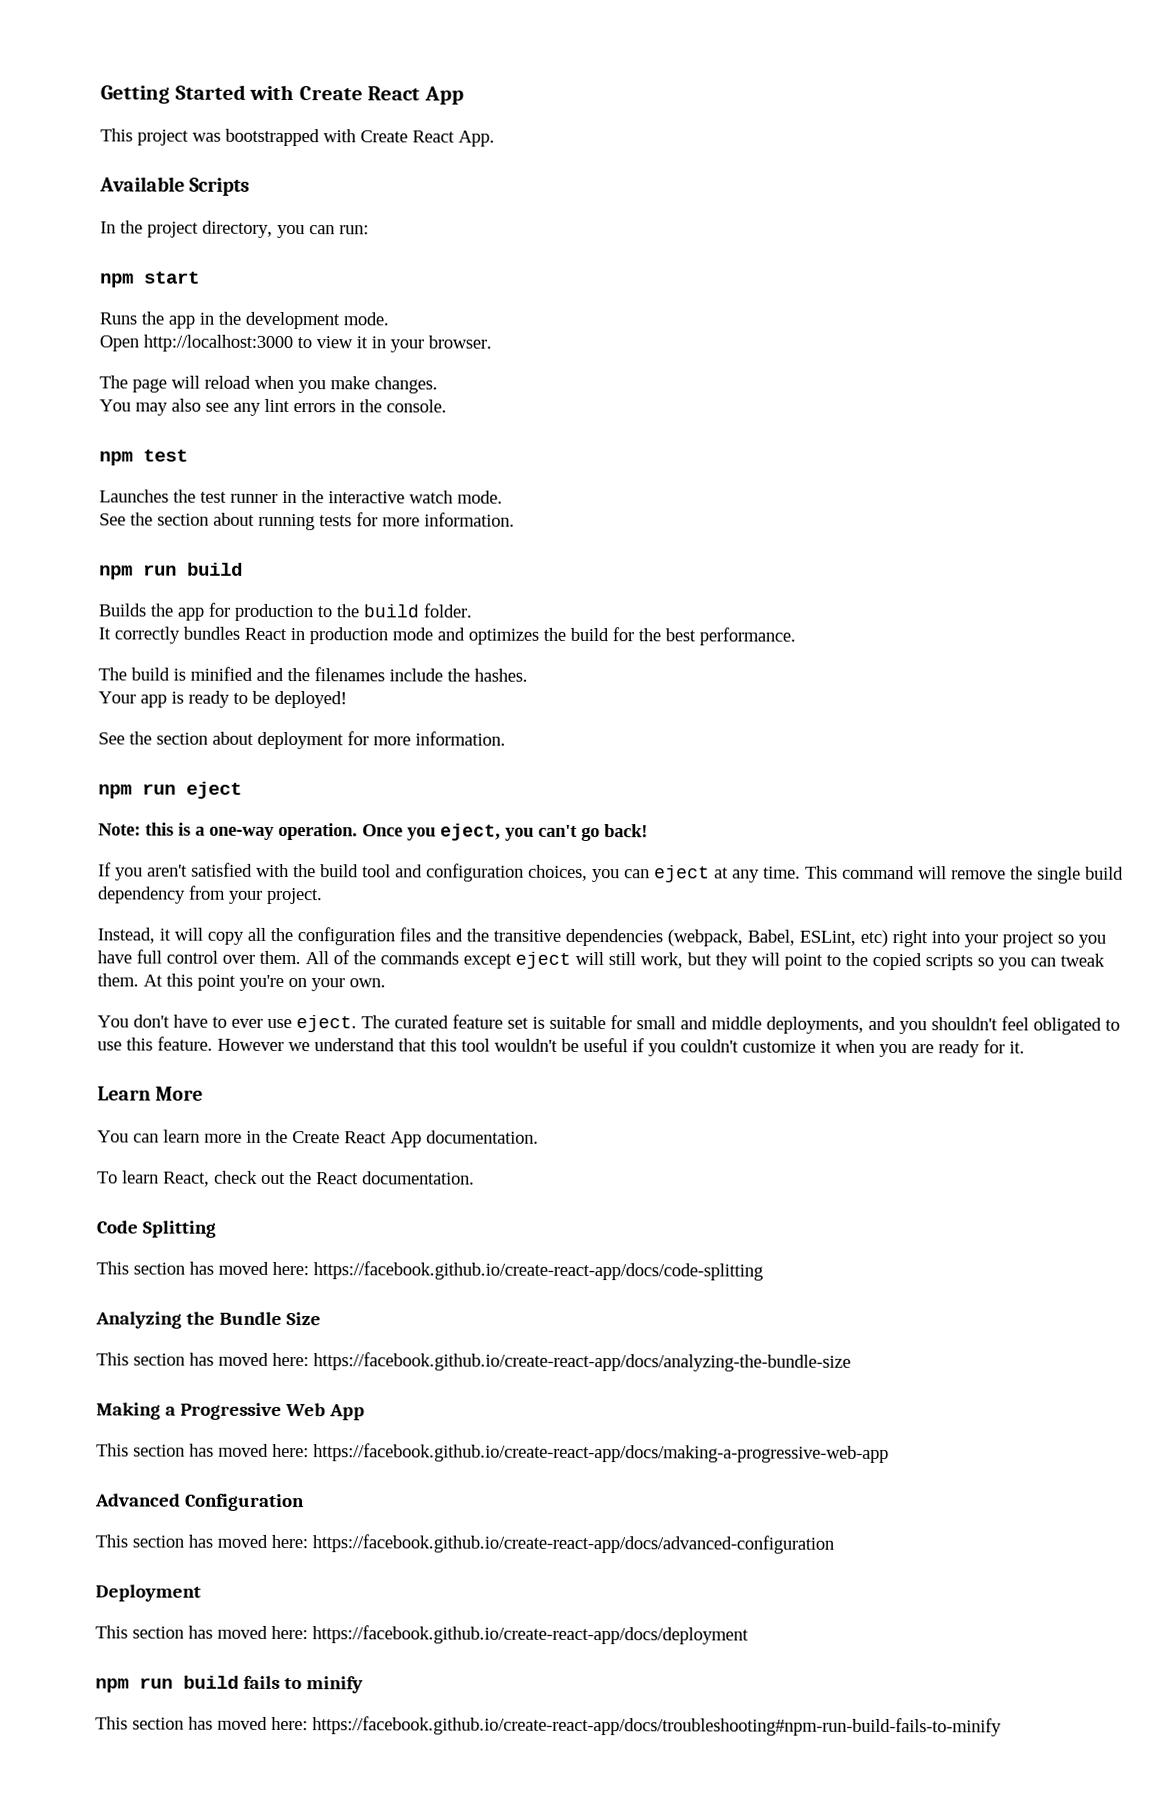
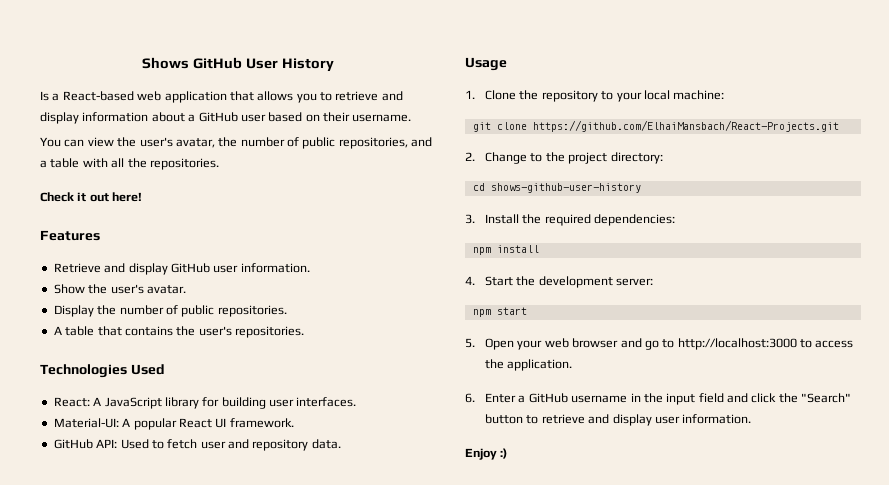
- Getting Started with Create React App
- This project was bootstrapped with Create React App.
- Available Scripts
- In the project directory, you can run:
+ Shows GitHub User History
+ Is a React-based web application that allows you to retrieve and display information about a GitHub user based on their username.
+ You can view the user's avatar, the number of public repositories, and a table with all the repositories.
+ Check it out here!
+ Features
+ Retrieve and display GitHub user information.
+ Show the user's avatar.
+ Display the number of public repositories.
+ A table that contains the user's repositories.
+ Technologies Used
+ React: A JavaScript library for building user interfaces.
+ Material-UI: A popular React UI framework.
+ GitHub API: Used to fetch user and repository data.
+ Usage
+ 1. Clone the repository to your local machine:
+ git clone https://github.com/ElhaiMansbach/React-Projects.git
+ 2. Change to the project directory:
+ cd shows-github-user-history
+ 3. Install the required dependencies:
+ npm install
+ 4. Start the development server:
  npm start
- Runs the app in the development mode.
- Open http://localhost:3000 to view it in your browser.
- The page will reload when you make changes.
- You may also see any lint errors in the console.
- npm test
- Launches the test runner in the interactive watch mode.
- See the section about running tests for more information.
- npm run build
- Builds the app for production to the build folder.
- It correctly bundles React in production mode and optimizes the build for the best performance.
- The build is minified and the filenames include the hashes.
- Your app is ready to be deployed!
- See the section about deployment for more information.
- npm run eject
- Note: this is a one-way operation. Once you eject, you can't go back!
- If you aren't satisfied with the build tool and configuration choices, you can eject at any time. This command will remove the single build dependency from your project.
- Instead, it will copy all the configuration files and the transitive dependencies (webpack, Babel, ESLint, etc) right into your project so you have full control over them. All of the commands except eject will still work, but they will point to the copied scripts so you can tweak them. At this point you're on your own.
- You don't have to ever use eject. The curated feature set is suitable for small and middle deployments, and you shouldn't feel obligated to use this feature. However we understand that this tool wouldn't be useful if you couldn't customize it when you are ready for it.
- Learn More
- You can learn more in the Create React App documentation.
- To learn React, check out the React documentation.
- Code Splitting
- This section has moved here: https://facebook.github.io/create-react-app/docs/code-splitting
- Analyzing the Bundle Size
- This section has moved here: https://facebook.github.io/create-react-app/docs/analyzing-the-bundle-size
- Making a Progressive Web App
- This section has moved here: https://facebook.github.io/create-react-app/docs/making-a-progressive-web-app
- Advanced Configuration
- This section has moved here: https://facebook.github.io/create-react-app/docs/advanced-configuration
- Deployment
- This section has moved here: https://facebook.github.io/create-react-app/docs/deployment
- npm run build fails to minify
- This section has moved here: https://facebook.github.io/create-react-app/docs/troubleshooting#npm-run-build-fails-to-minify
+ 5. Open your web browser and go to http://localhost:3000 to access the application.
+ 6. Enter a GitHub username in the input field and click the "Search" button to retrieve and display user information.
+ Enjoy :)

